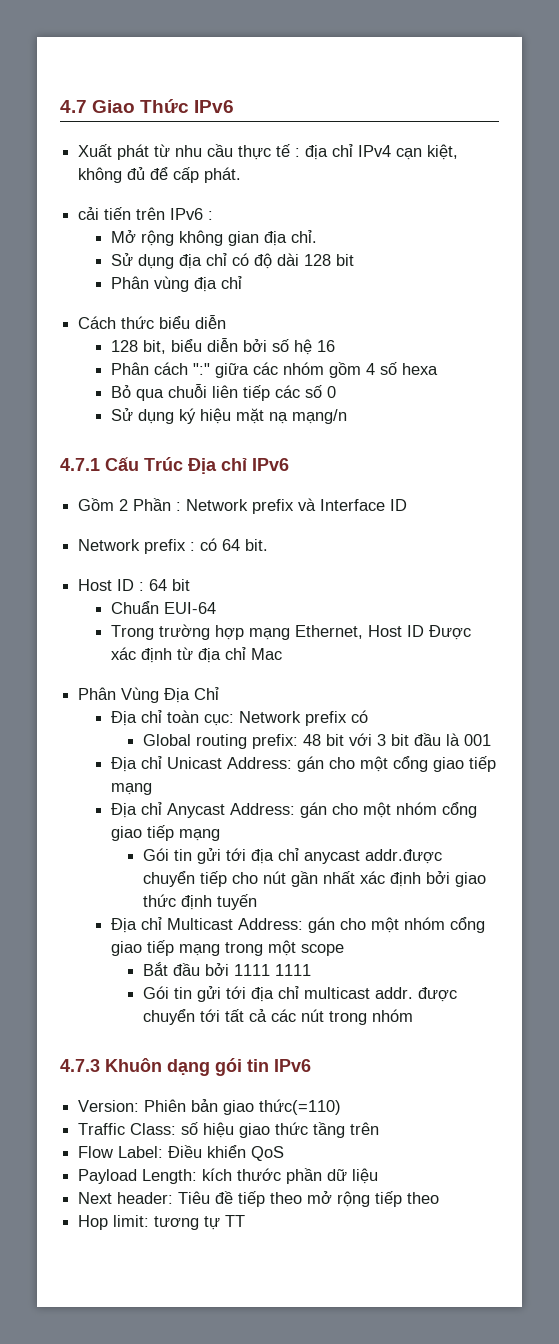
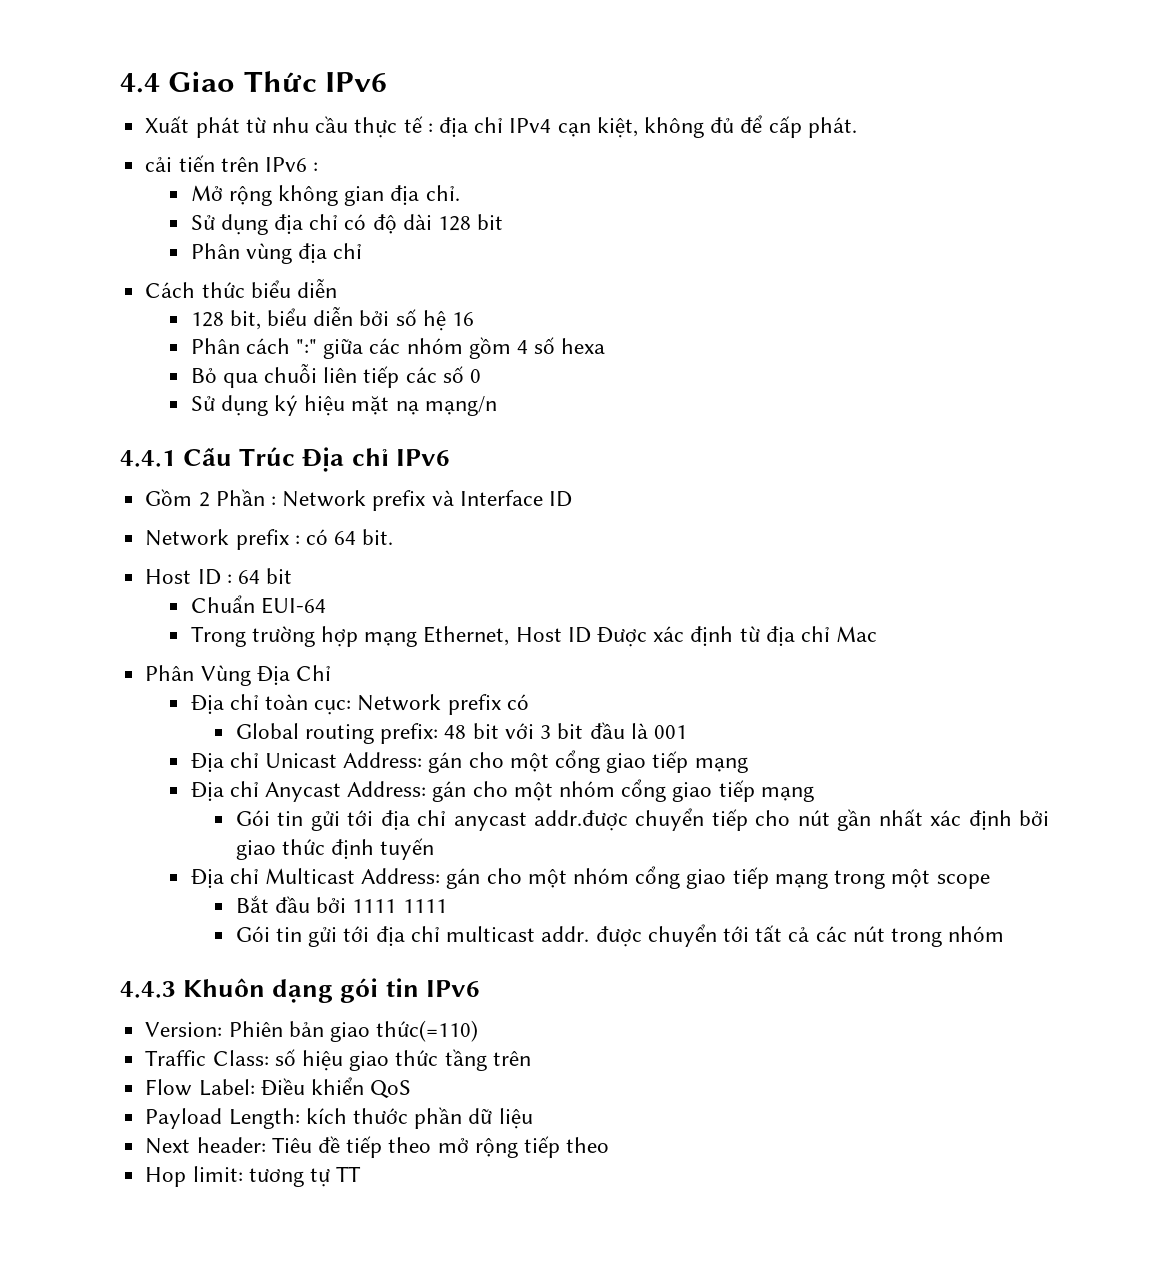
- 4.7 Giao Thức IPv6
+ 4.4 Giao Thức IPv6
- 4.7.1 Cấu Trúc Địa chỉ IPv6
+ 4.4.1 Cấu Trúc Địa chỉ IPv6
- 4.7.3 Khuôn dạng gói tin IPv6
+ 4.4.3 Khuôn dạng gói tin IPv6

